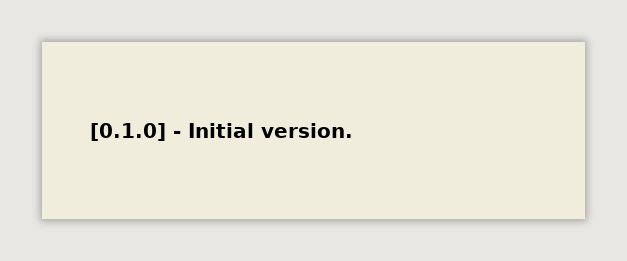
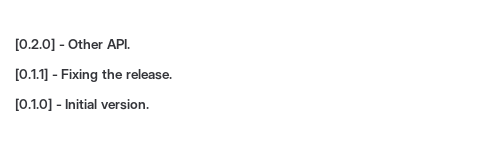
+ [0.2.0] - Other API.
+ [0.1.1] - Fixing the release.

